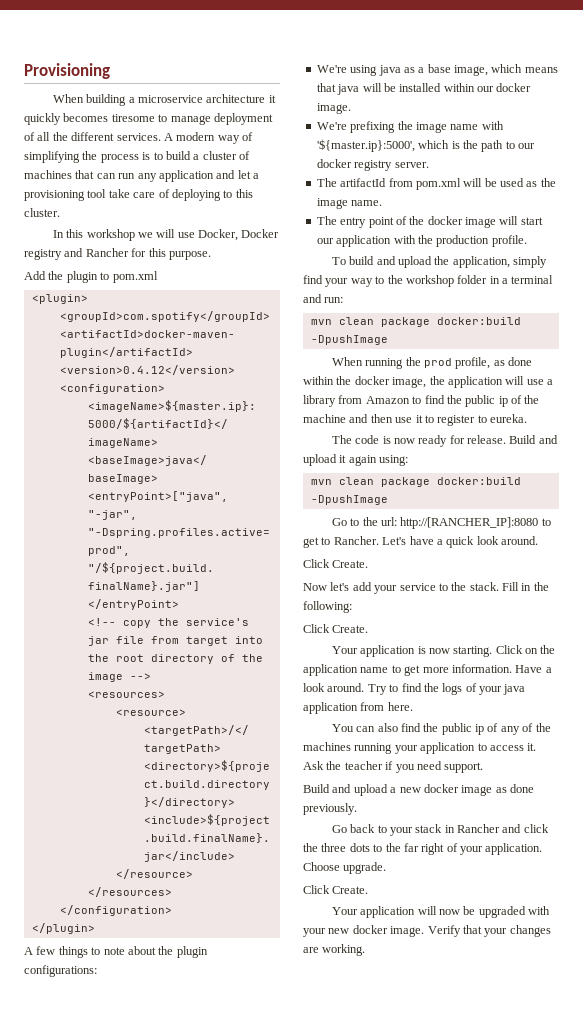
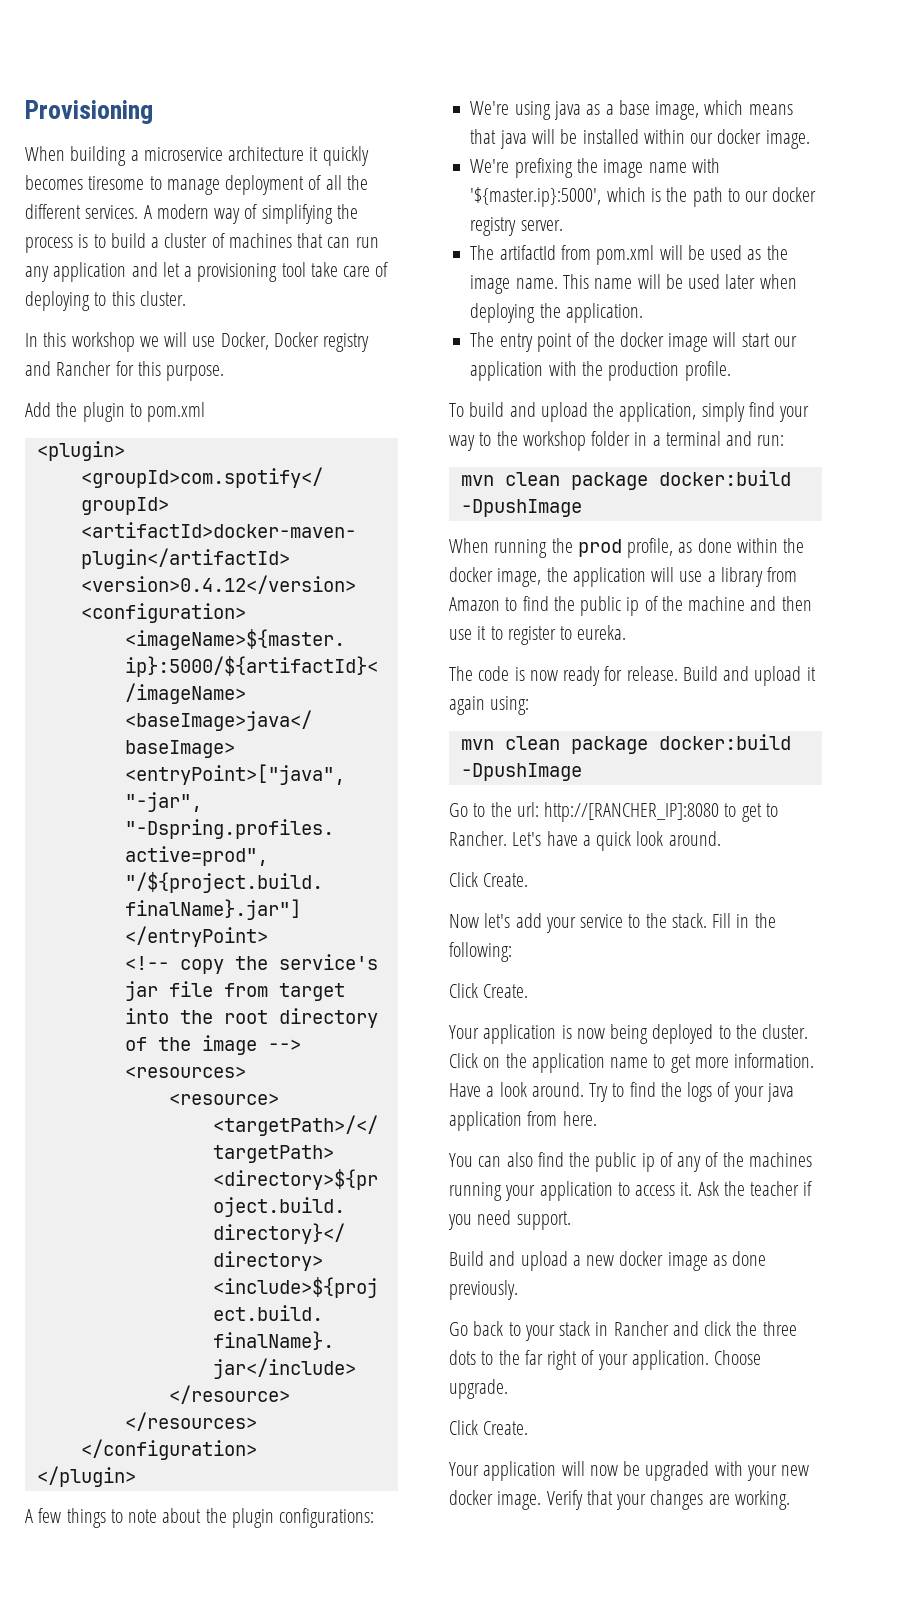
+ This name will be used later when deploying the application.
- Your application is now starting.
+ Your application is now being deployed to the cluster.

